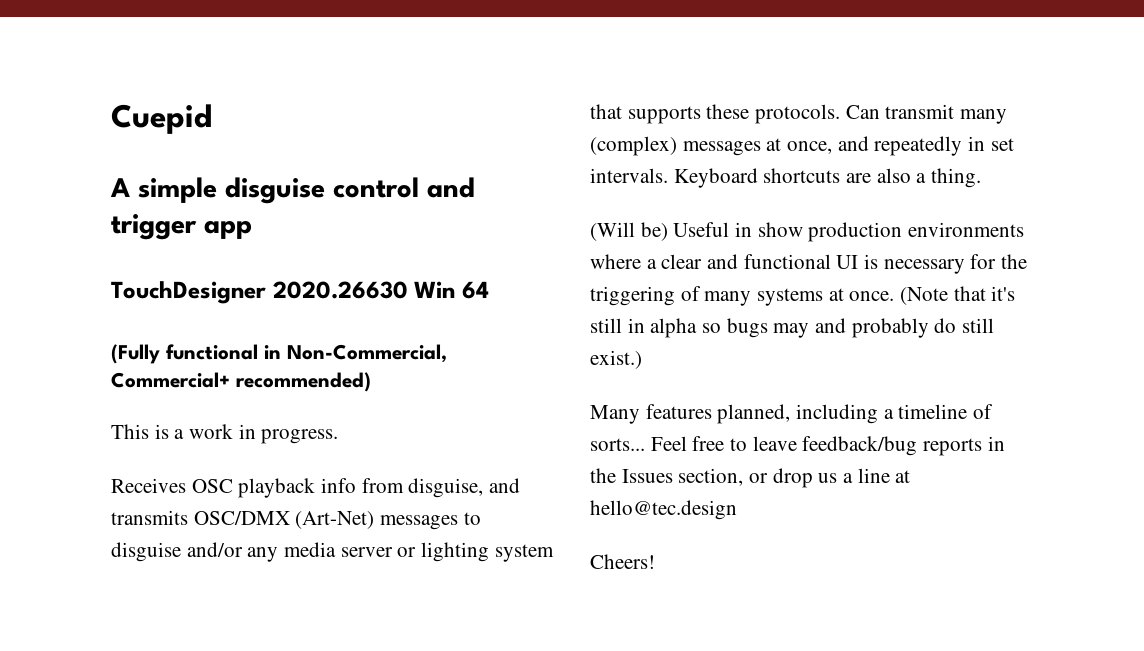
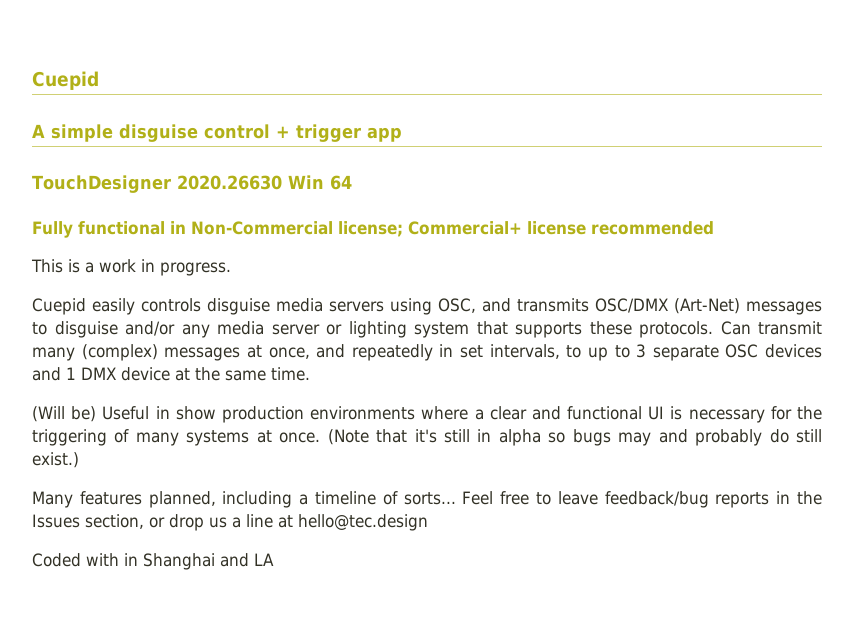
- A simple disguise control and trigger app
+ A simple disguise control + trigger app
- (Fully functional in Non-Commercial, Commercial+ recommended)
+ Fully functional in Non-Commercial license; Commercial+ license recommended
- Receives OSC playback info from disguise, and transmits OSC/DMX (Art-Net) messages to disguise and/or any media server or lighting system that supports these protocols.
+ Cuepid easily controls disguise media servers using OSC, and transmits OSC/DMX (Art-Net) messages to disguise and/or any media server or lighting system that supports these protocols.
- Can transmit many (complex) messages at once, and repeatedly in set intervals. Keyboard shortcuts are also a thing.
+ Can transmit many (complex) messages at once, and repeatedly in set intervals, to up to 3 separate OSC devices and 1 DMX device at the same time.
- Cheers!
+ Coded with in Shanghai and LA

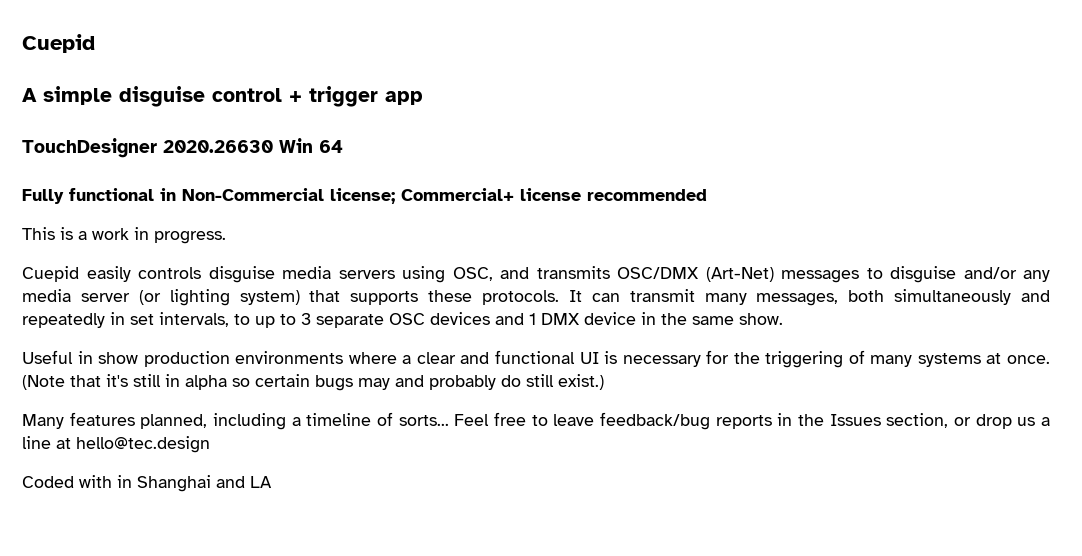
- Cuepid easily controls disguise media servers using OSC, and transmits OSC/DMX (Art-Net) messages to disguise and/or any media server or lighting system that supports these protocols.
+ Cuepid easily controls disguise media servers using OSC, and transmits OSC/DMX (Art-Net) messages to disguise and/or any media server (or lighting system) that supports these protocols.
- Can transmit many (complex) messages at once, and repeatedly in set intervals, to up to 3 separate OSC devices and 1 DMX device at the same time.
- (Will be) Useful in show production environments where a clear and functional UI is necessary for the triggering of many systems at once.
+ It can transmit many messages, both simultaneously and repeatedly in set intervals, to up to 3 separate OSC devices and 1 DMX device in the same show.
+ Useful in show production environments where a clear and functional UI is necessary for the triggering of many systems at once.
- (Note that it's still in alpha so bugs may and probably do still exist.)
+ (Note that it's still in alpha so certain bugs may and probably do still exist.)

